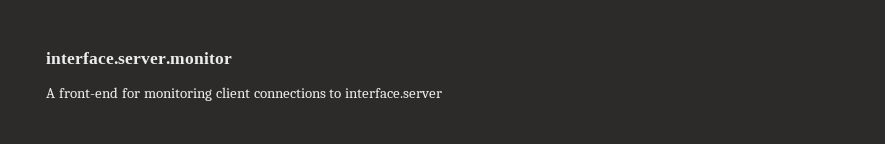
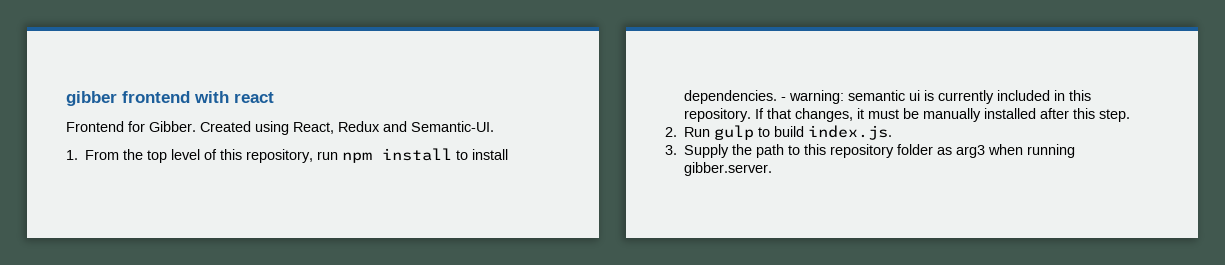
- interface.server.monitor
- A front-end for monitoring client connections to interface.server
+ gibber frontend with react
+ Frontend for Gibber. Created using React, Redux and Semantic-UI.
+ 1. From the top level of this repository, run npm install to install dependencies. - warning: semantic ui is currently included in this repository. If that changes, it must be manually installed after this step.
+ 2. Run gulp to build index.js.
+ 3. Supply the path to this repository folder as arg3 when running gibber.server.

